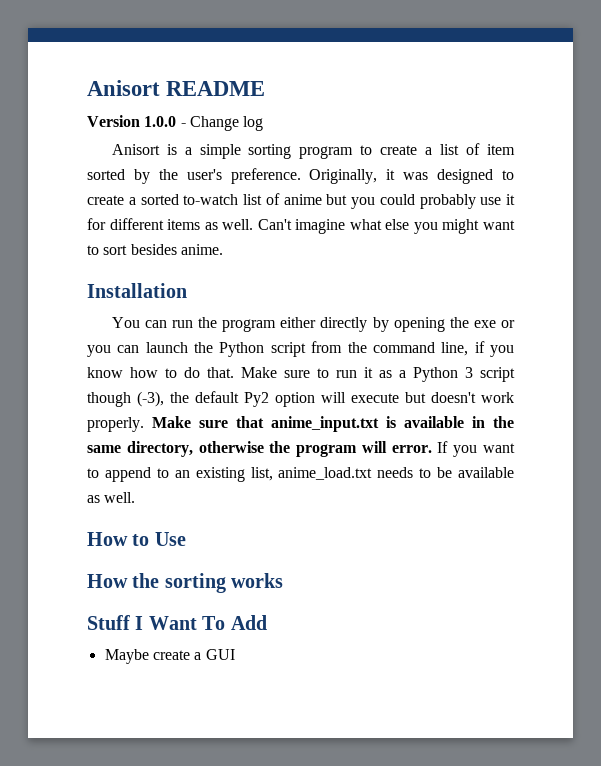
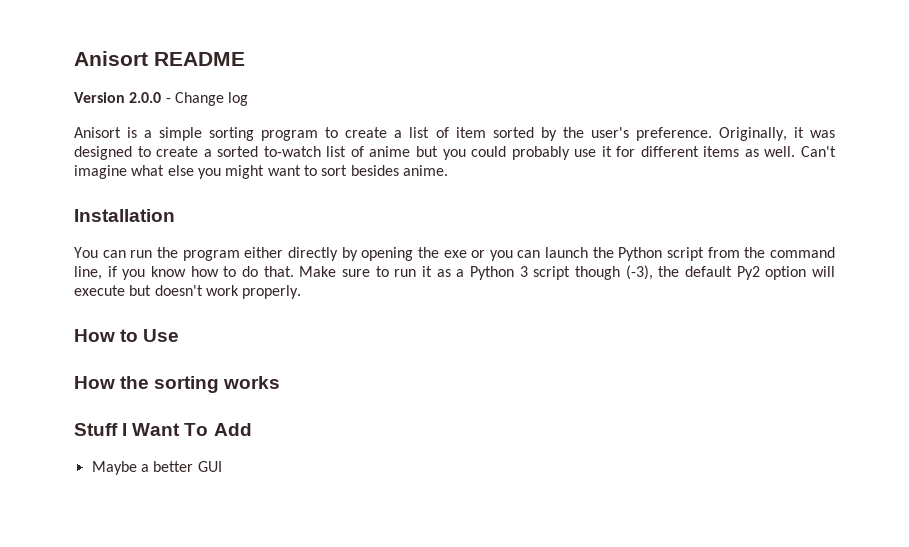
- Version 1.0.0 - Change log
+ Version 2.0.0 - Change log
- Make sure that anime_input.txt is available in the same directory, otherwise the program will error. If you want to append to an existing list, anime_load.txt needs to be available as well.
- Maybe create a GUI
+ Maybe a better GUI

